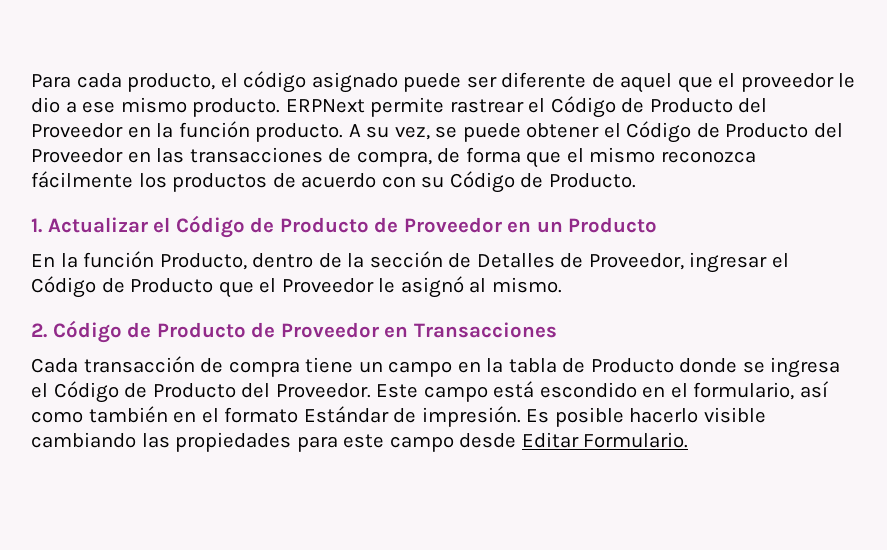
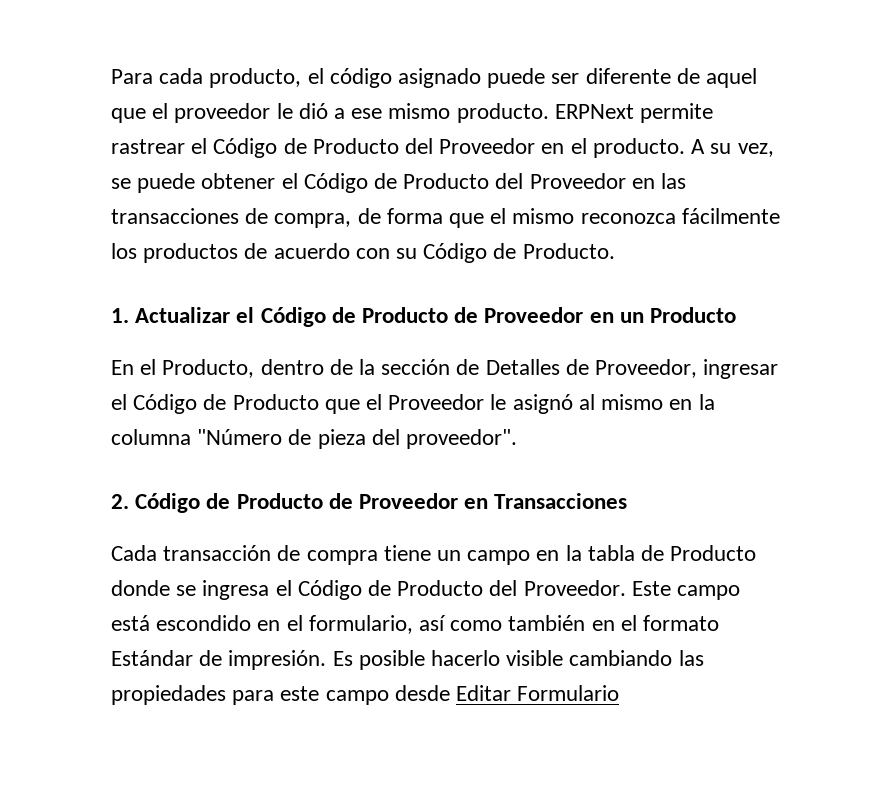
- Para cada producto, el código asignado puede ser diferente de aquel que el proveedor le dio a ese mismo producto.
+ Para cada producto, el código asignado puede ser diferente de aquel que el proveedor le dió a ese mismo producto.
- ERPNext permite rastrear el Código de Producto del Proveedor en la función producto.
+ ERPNext permite rastrear el Código de Producto del Proveedor en el producto.
- En la función Producto, dentro de la sección de Detalles de Proveedor, ingresar el Código de Producto que el Proveedor le asignó al mismo.
+ En el Producto, dentro de la sección de Detalles de Proveedor, ingresar el Código de Producto que el Proveedor le asignó al mismo en la columna "Número de pieza del proveedor".
- Es posible hacerlo visible cambiando las propiedades para este campo desde Editar Formulario.
+ Es posible hacerlo visible cambiando las propiedades para este campo desde Editar Formulario

